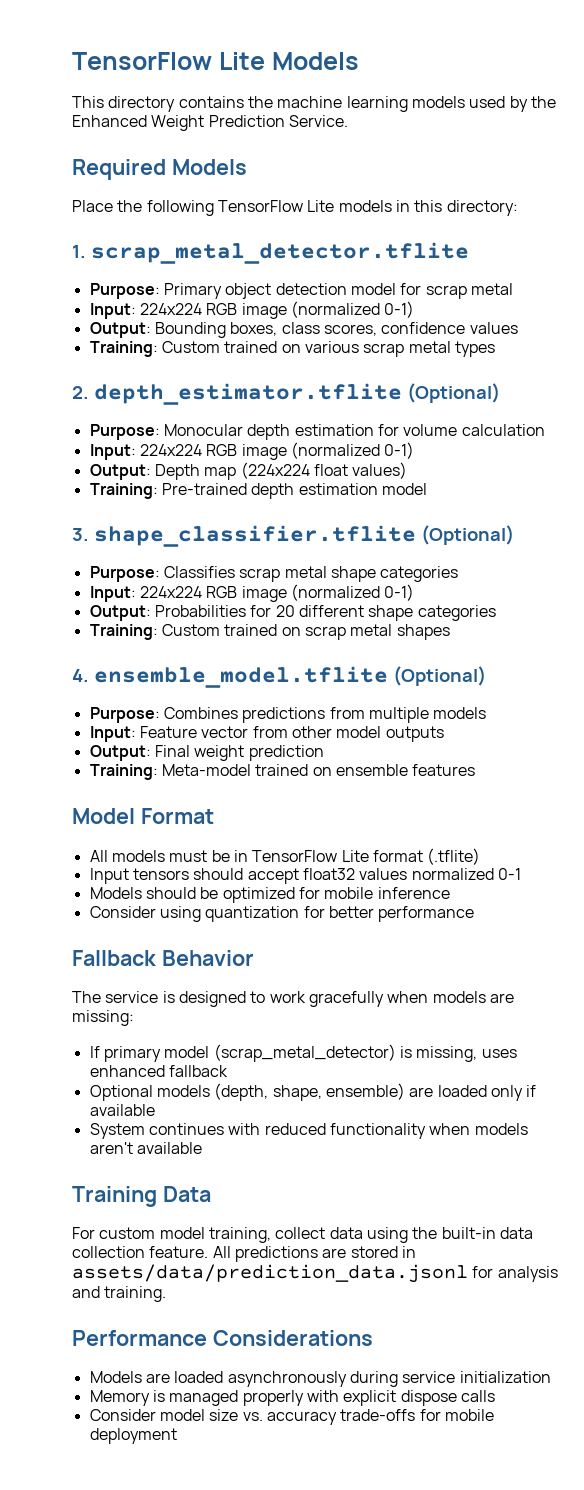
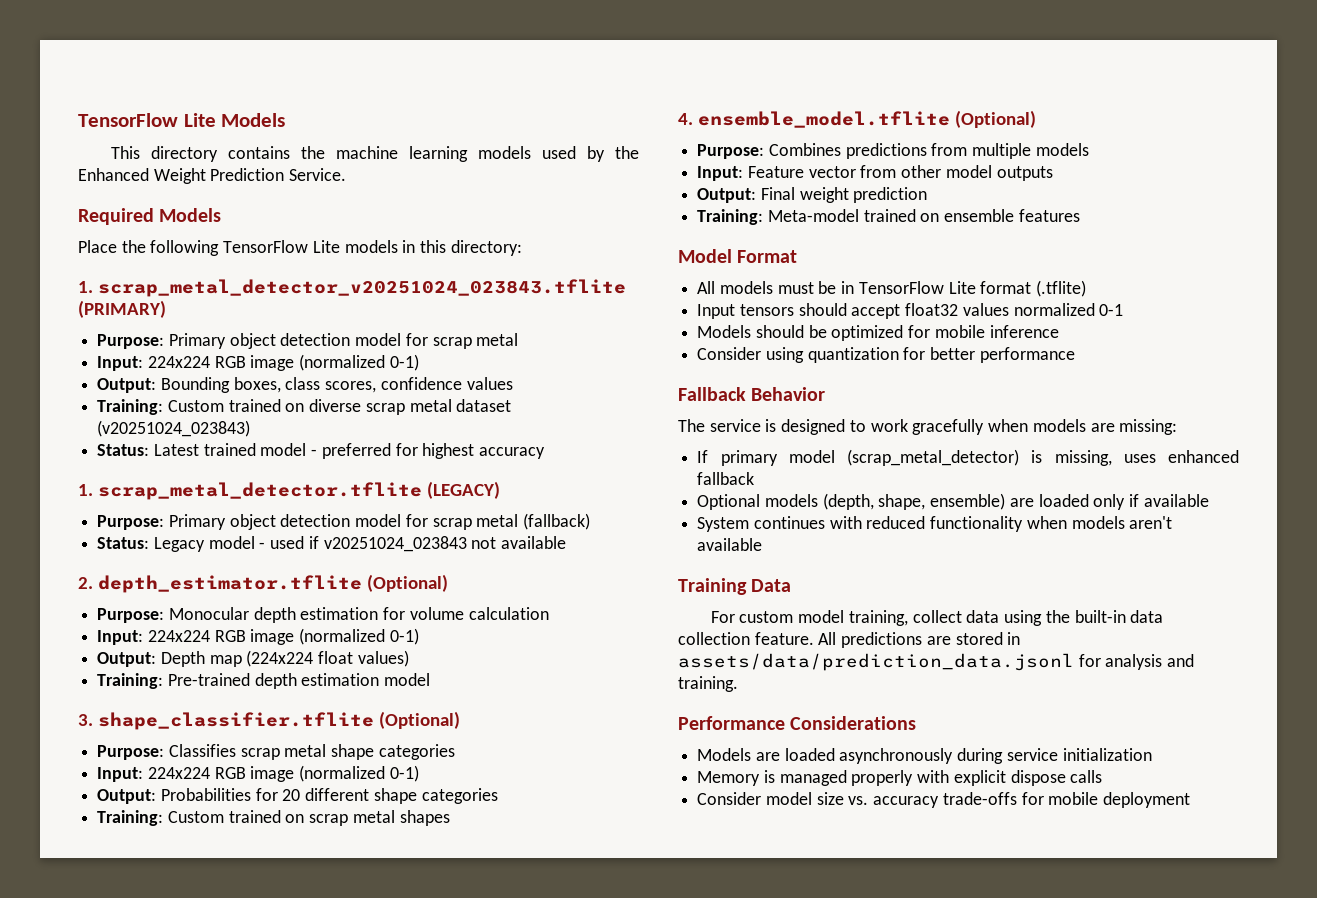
- 1. scrap_metal_detector.tflite
+ 1. scrap_metal_detector_v20251024_023843.tflite (PRIMARY)
- Training: Custom trained on various scrap metal types
+ Training: Custom trained on diverse scrap metal dataset (v20251024_023843)
+ Status: Latest trained model - preferred for highest accuracy
+ 1. scrap_metal_detector.tflite (LEGACY)
+ Purpose: Primary object detection model for scrap metal (fallback)
+ Status: Legacy model - used if v20251024_023843 not available

